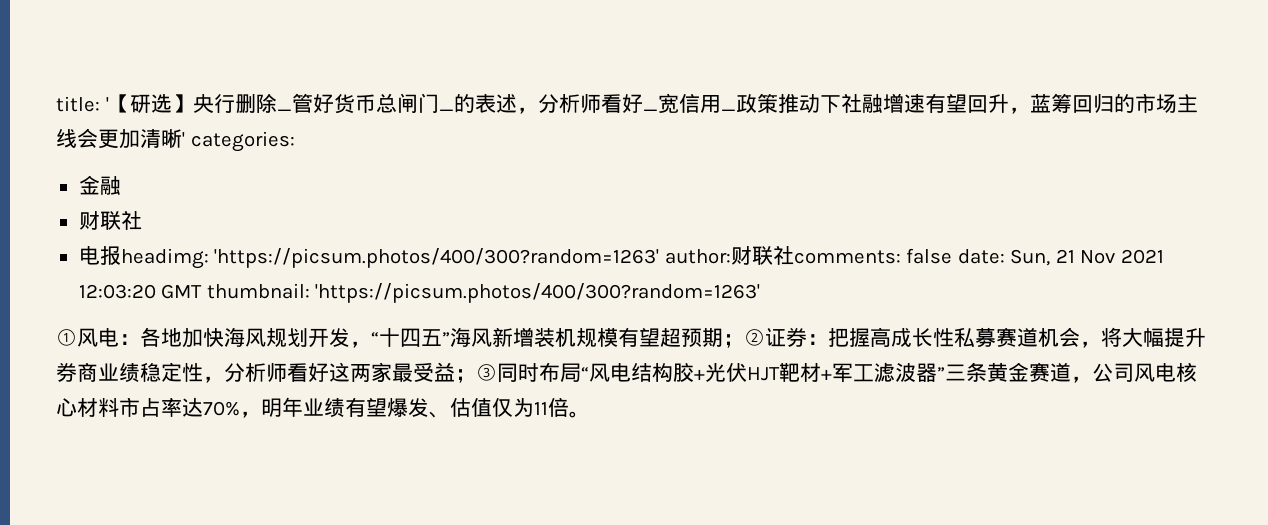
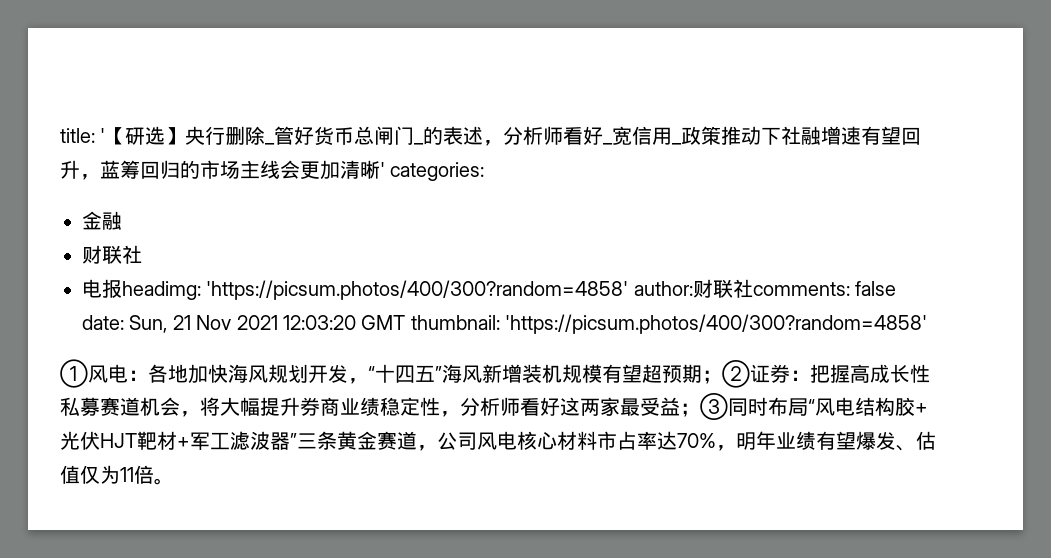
- 电报headimg: 'https://picsum.photos/400/300?random=1263' author:财联社comments: false date: Sun, 21 Nov 2021 12:03:20 GMT thumbnail: 'https://picsum.photos/400/300?random=1263'
+ 电报headimg: 'https://picsum.photos/400/300?random=4858' author:财联社comments: false date: Sun, 21 Nov 2021 12:03:20 GMT thumbnail: 'https://picsum.photos/400/300?random=4858'

